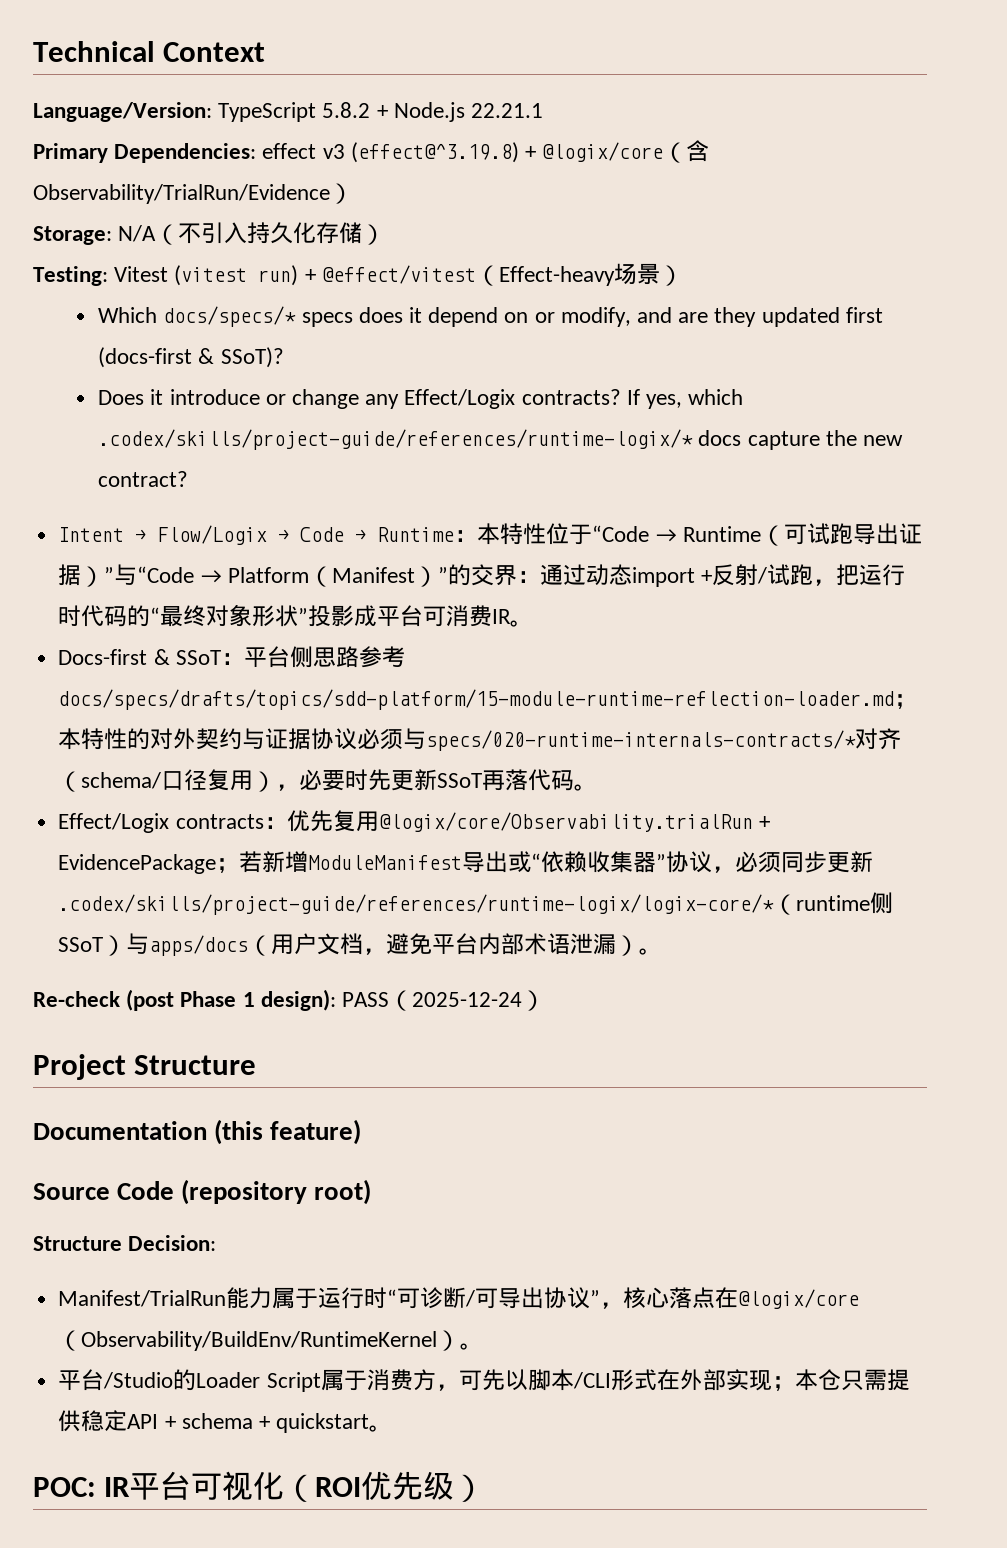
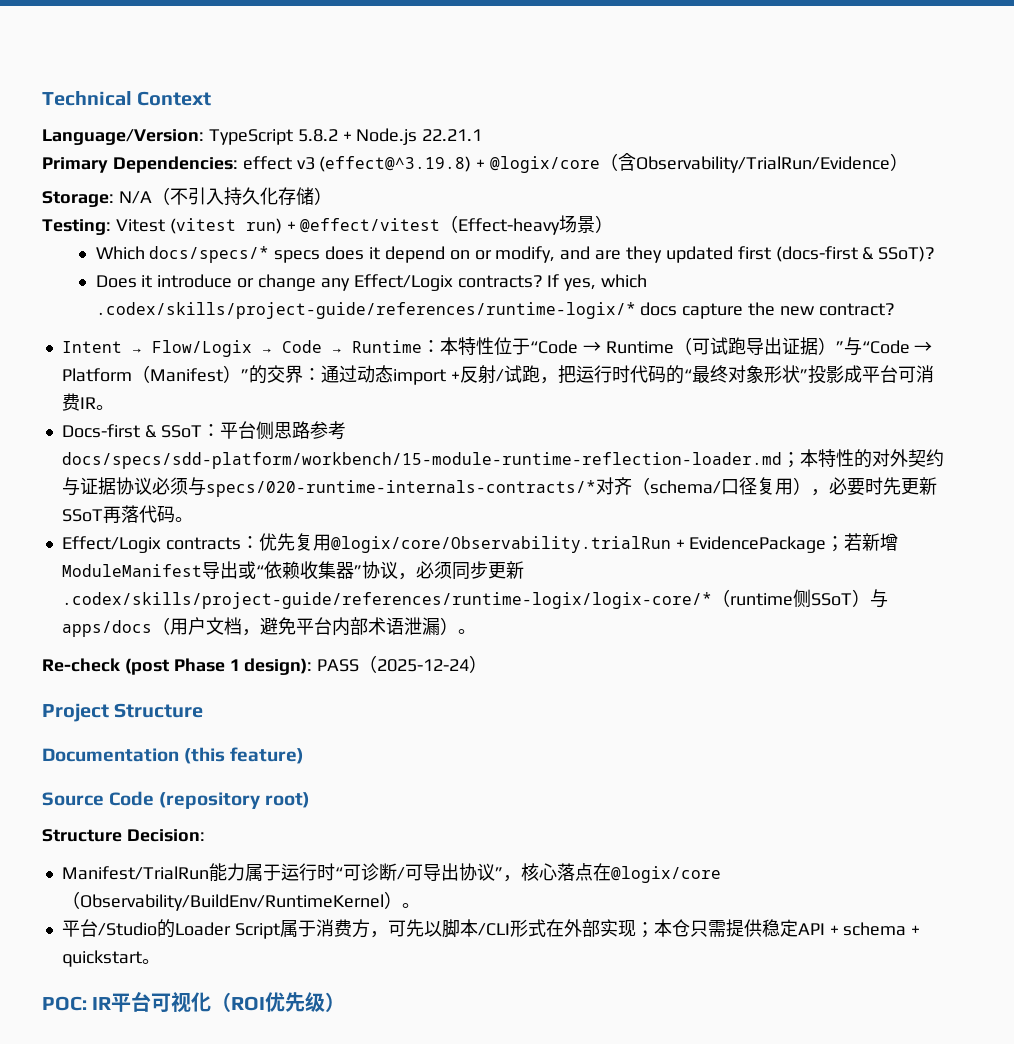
- Docs-first & SSoT：平台侧思路参考docs/specs/drafts/topics/sdd-platform/15-module-runtime-reflection-loader.md；本特性的对外契约与证据协议必须与specs/020-runtime-internals-contracts/*对齐（schema/口径复用），必要时先更新SSoT再落代码。
+ Docs-first & SSoT：平台侧思路参考docs/specs/sdd-platform/workbench/15-module-runtime-reflection-loader.md；本特性的对外契约与证据协议必须与specs/020-runtime-internals-contracts/*对齐（schema/口径复用），必要时先更新SSoT再落代码。

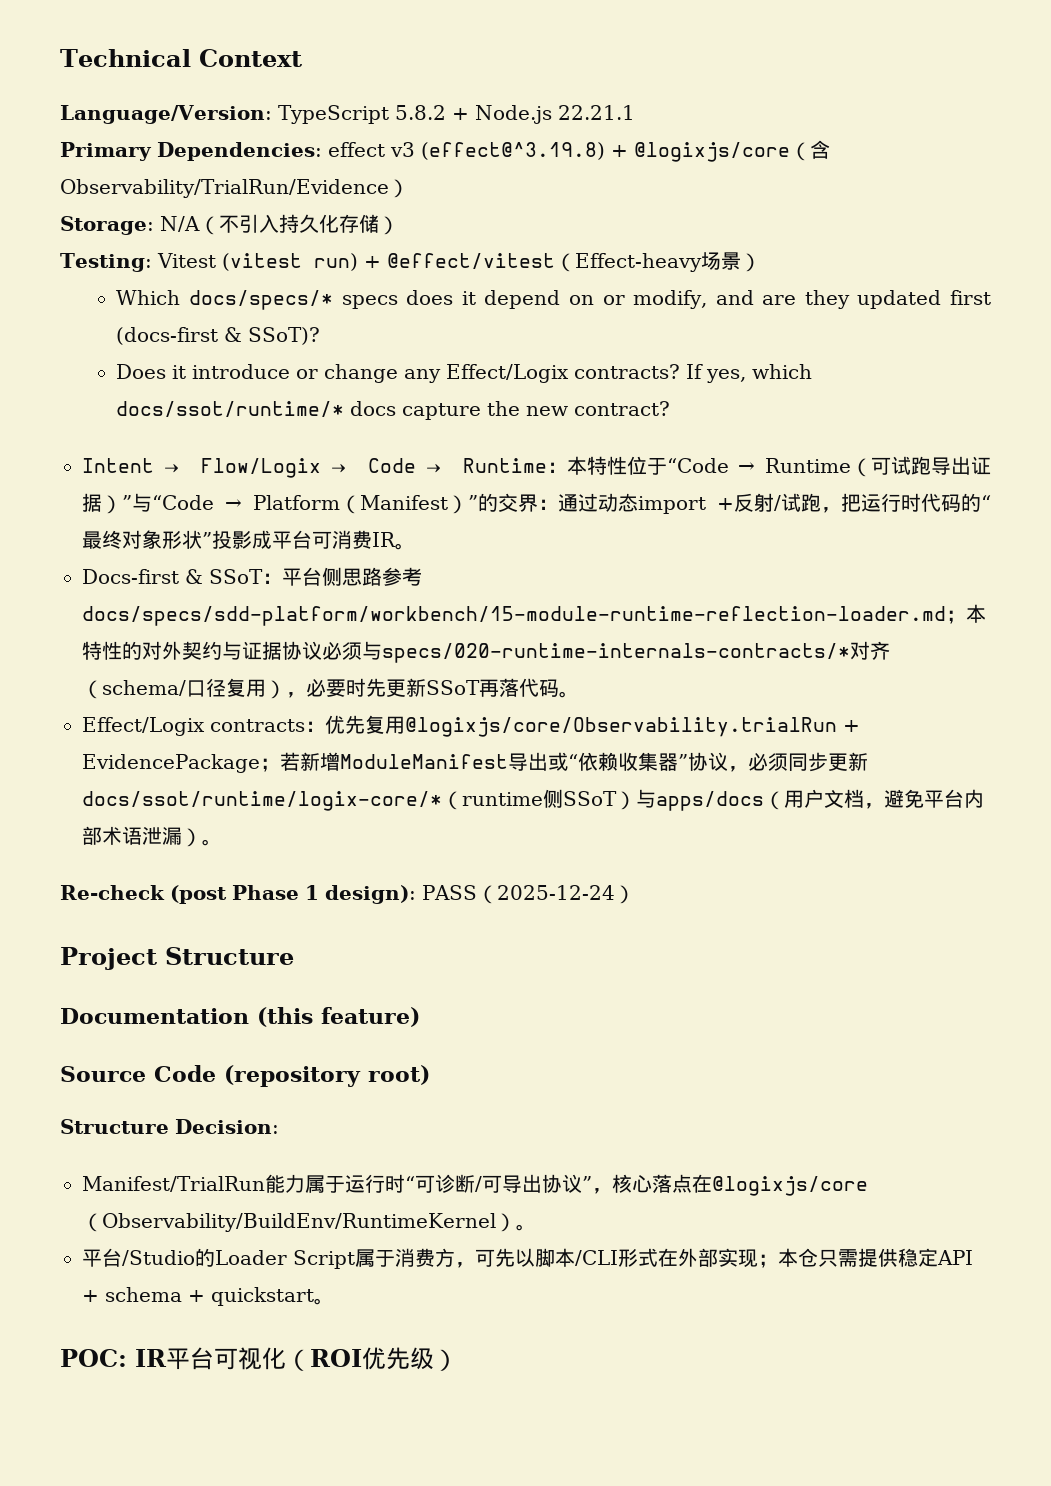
- Primary Dependencies: effect v3 (effect@^3.19.8) + @logix/core（含Observability/TrialRun/Evidence）
+ Primary Dependencies: effect v3 (effect@^3.19.8) + @logixjs/core（含Observability/TrialRun/Evidence）
- If yes, which .codex/skills/project-guide/references/runtime-logix/* docs capture the new contract?
+ If yes, which docs/ssot/runtime/* docs capture the new contract?
- Effect/Logix contracts：优先复用@logix/core/Observability.trialRun + EvidencePackage；若新增ModuleManifest导出或“依赖收集器”协议，必须同步更新.codex/skills/project-guide/references/runtime-logix/logix-core/*（runtime侧SSoT）与apps/docs（用户文档，避免平台内部术语泄漏）。
+ Effect/Logix contracts：优先复用@logixjs/core/Observability.trialRun + EvidencePackage；若新增ModuleManifest导出或“依赖收集器”协议，必须同步更新docs/ssot/runtime/logix-core/*（runtime侧SSoT）与apps/docs（用户文档，避免平台内部术语泄漏）。
- Manifest/TrialRun能力属于运行时“可诊断/可导出协议”，核心落点在@logix/core（Observability/BuildEnv/RuntimeKernel）。
+ Manifest/TrialRun能力属于运行时“可诊断/可导出协议”，核心落点在@logixjs/core（Observability/BuildEnv/RuntimeKernel）。

